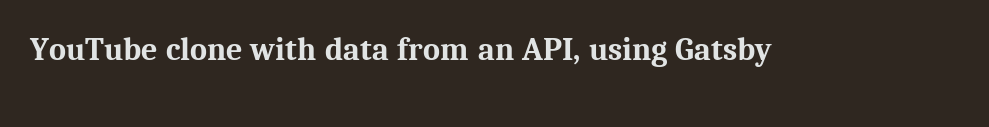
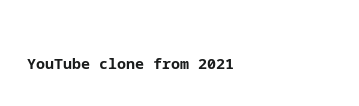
- YouTube clone with data from an API, using Gatsby
+ YouTube clone from 2021

